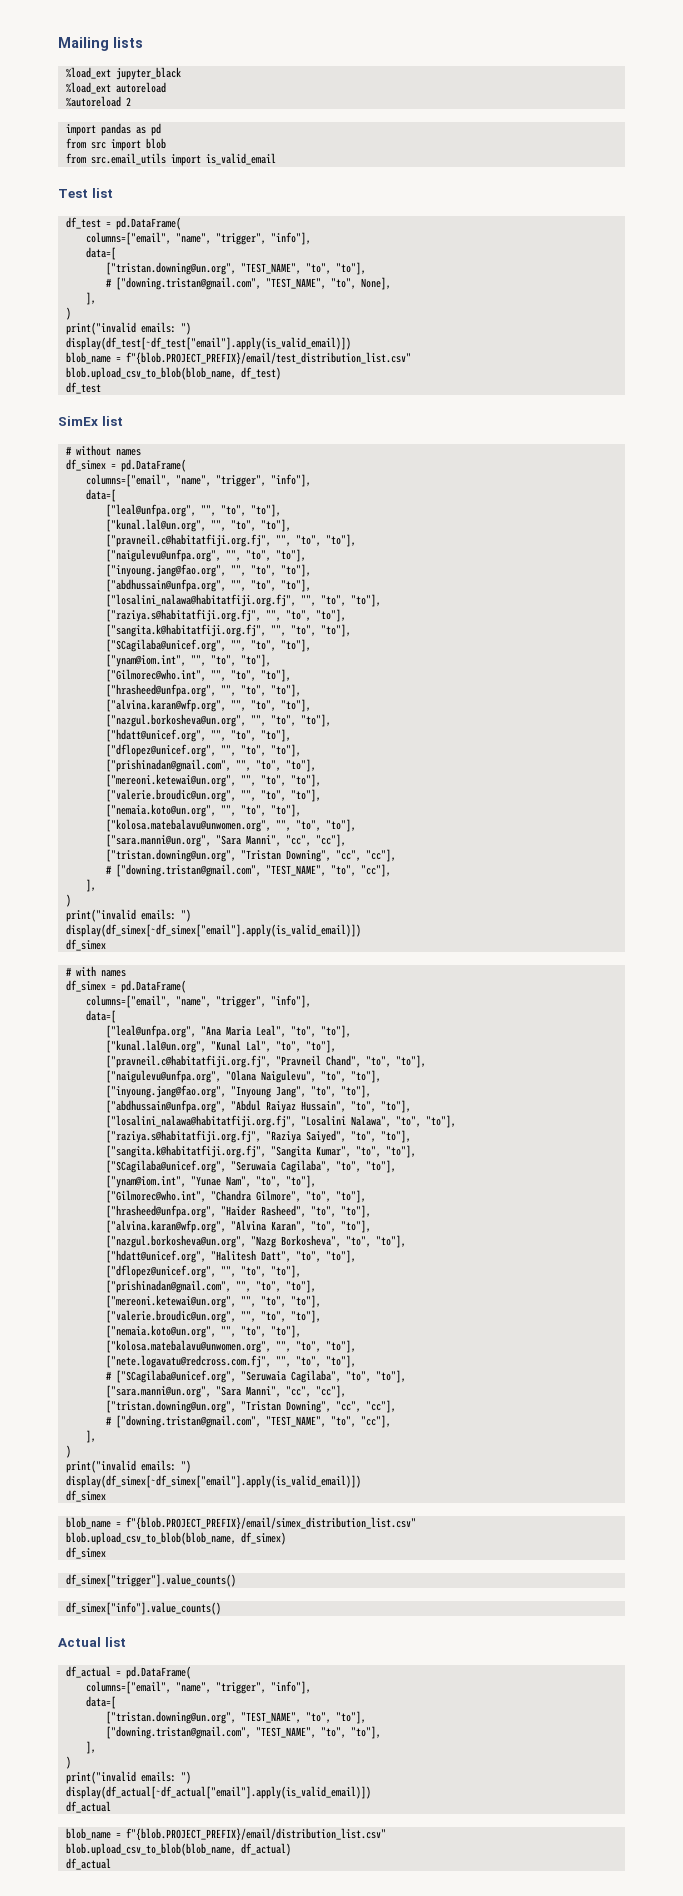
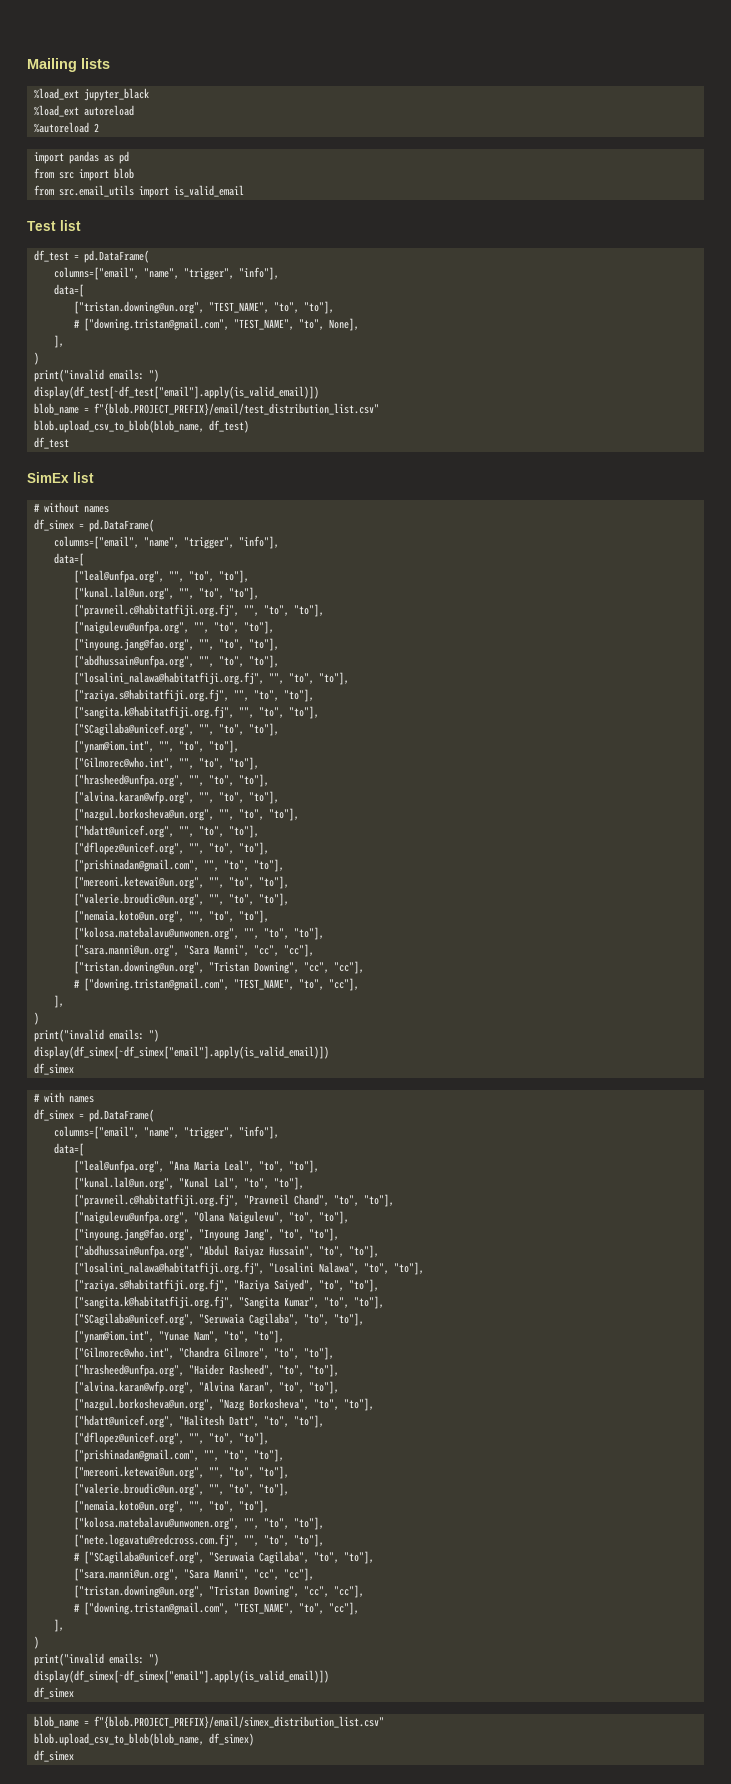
- df_simex["trigger"].value_counts()
- df_simex["info"].value_counts()
- Actual list
- df_actual = pd.DataFrame(
- columns=["email", "name", "trigger", "info"],
- data=[
- ["tristan.downing@un.org", "TEST_NAME", "to", "to"],
- ["downing.tristan@gmail.com", "TEST_NAME", "to", "to"],
- ],
- )
- print("invalid emails: ")
- display(df_actual[~df_actual["email"].apply(is_valid_email)])
- df_actual
- blob_name = f"{blob.PROJECT_PREFIX}/email/distribution_list.csv"
- blob.upload_csv_to_blob(blob_name, df_actual)
- df_actual

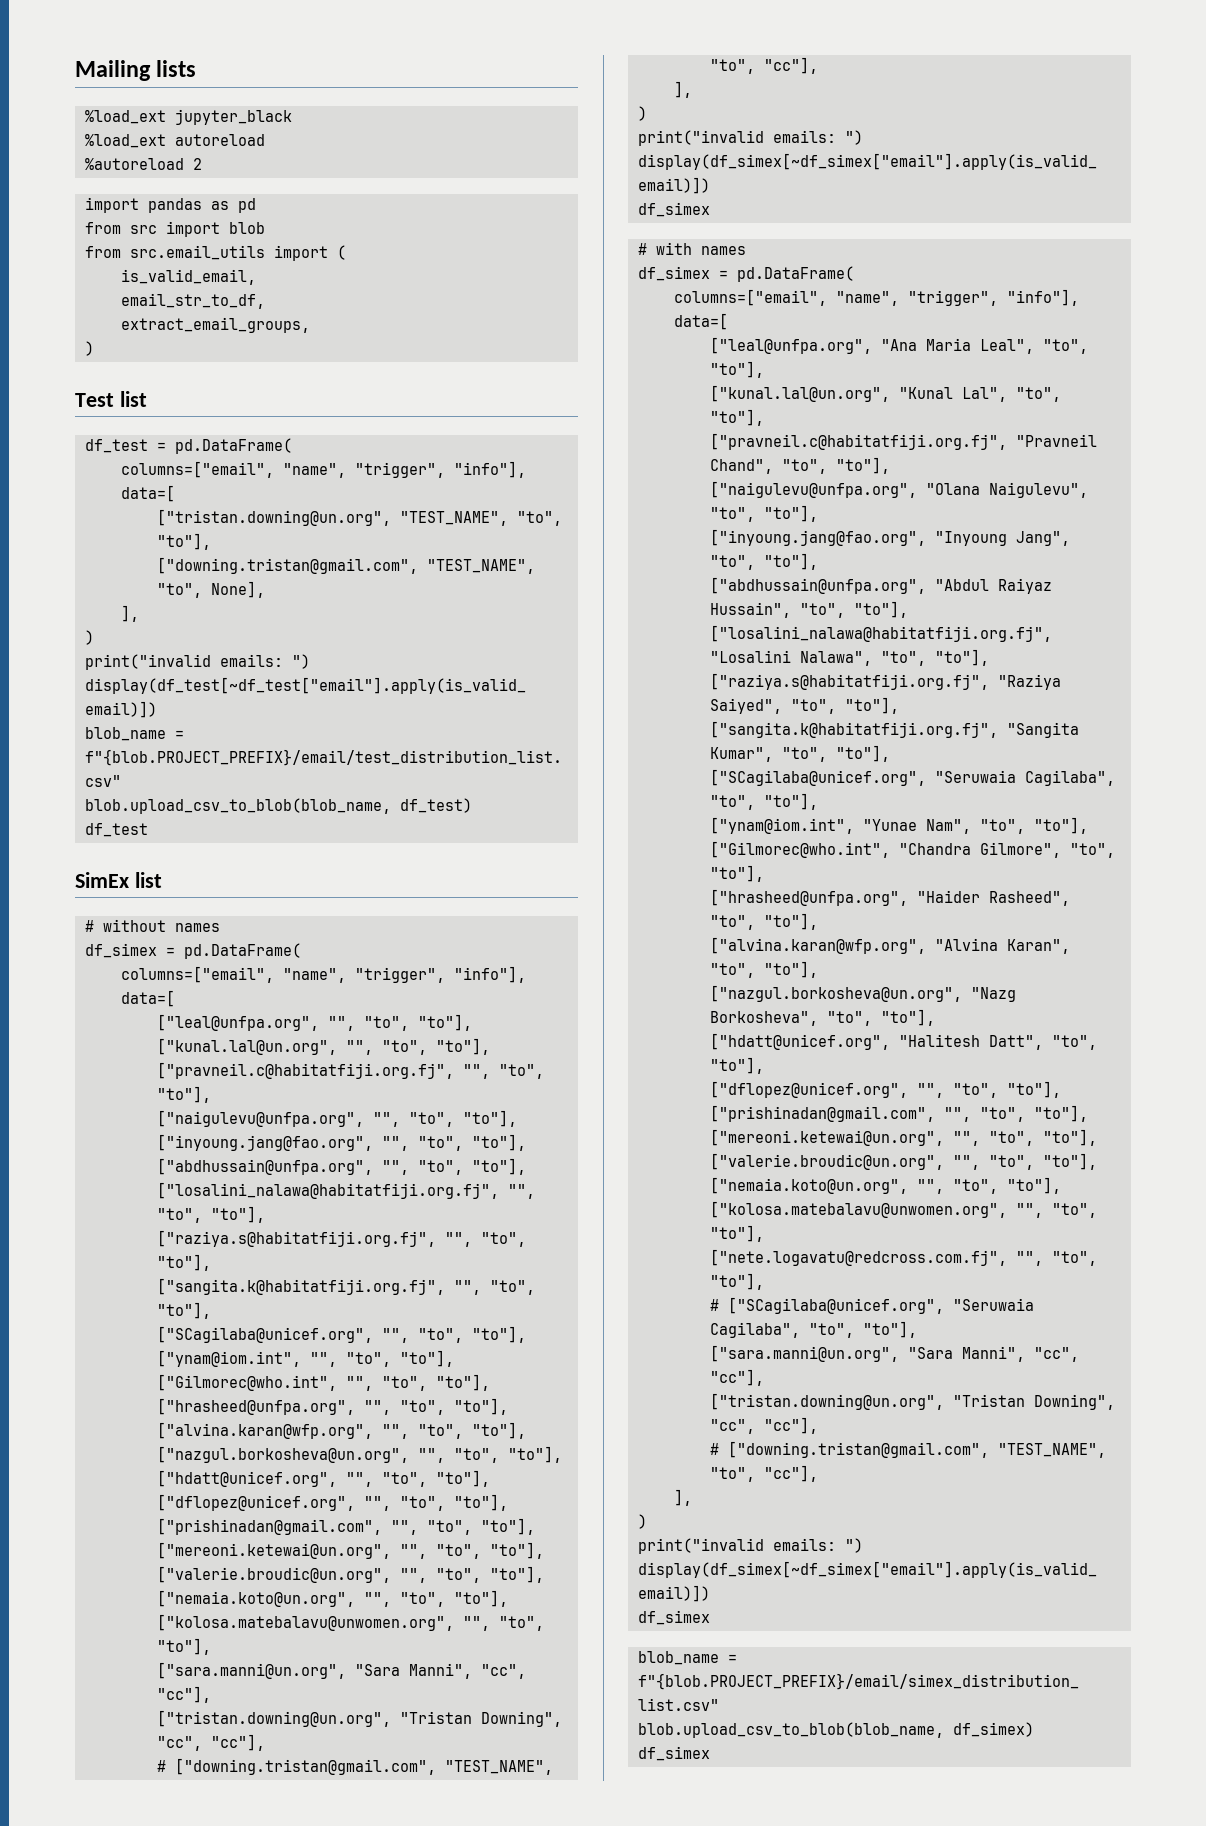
- from src.email_utils import is_valid_email
+ from src.email_utils import (
+ is_valid_email,
+ email_str_to_df,
+ extract_email_groups,
+ )
- # ["downing.tristan@gmail.com", "TEST_NAME", "to", None],
+ ["downing.tristan@gmail.com", "TEST_NAME", "to", None],

